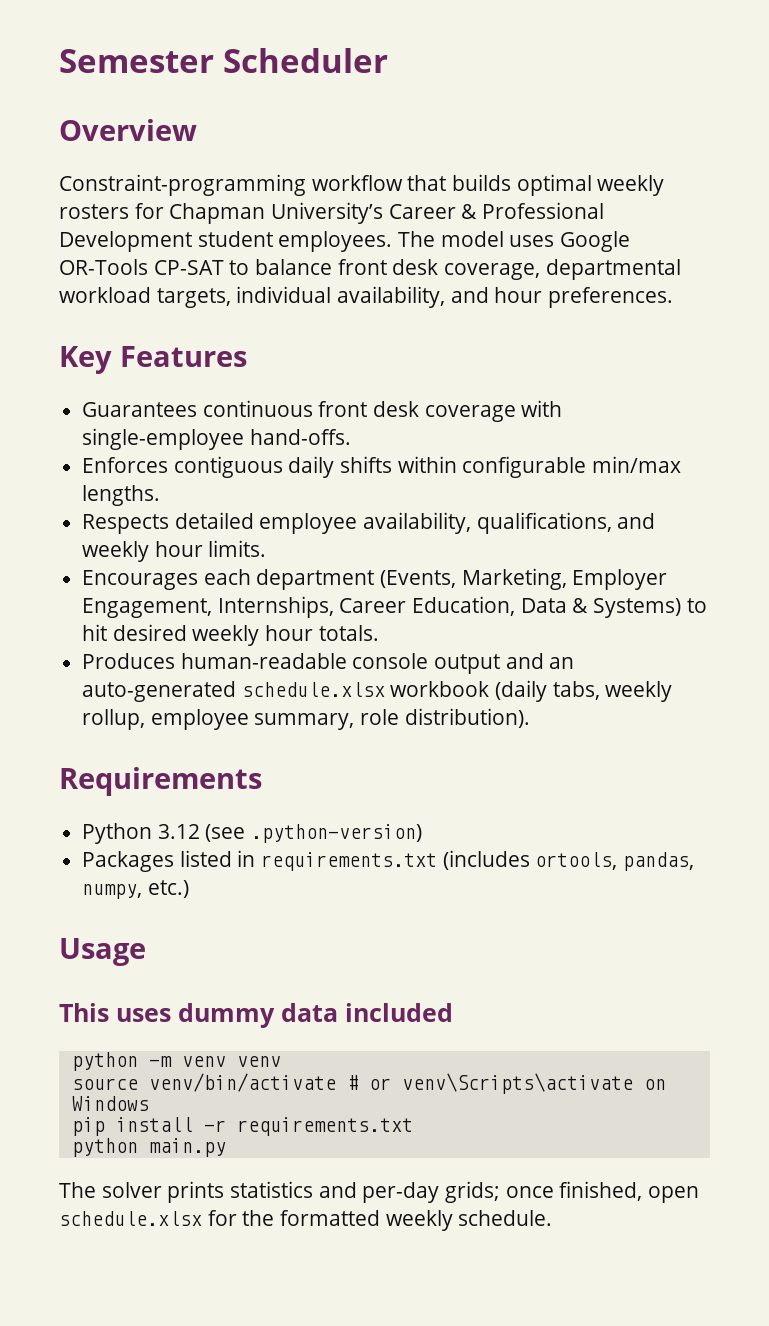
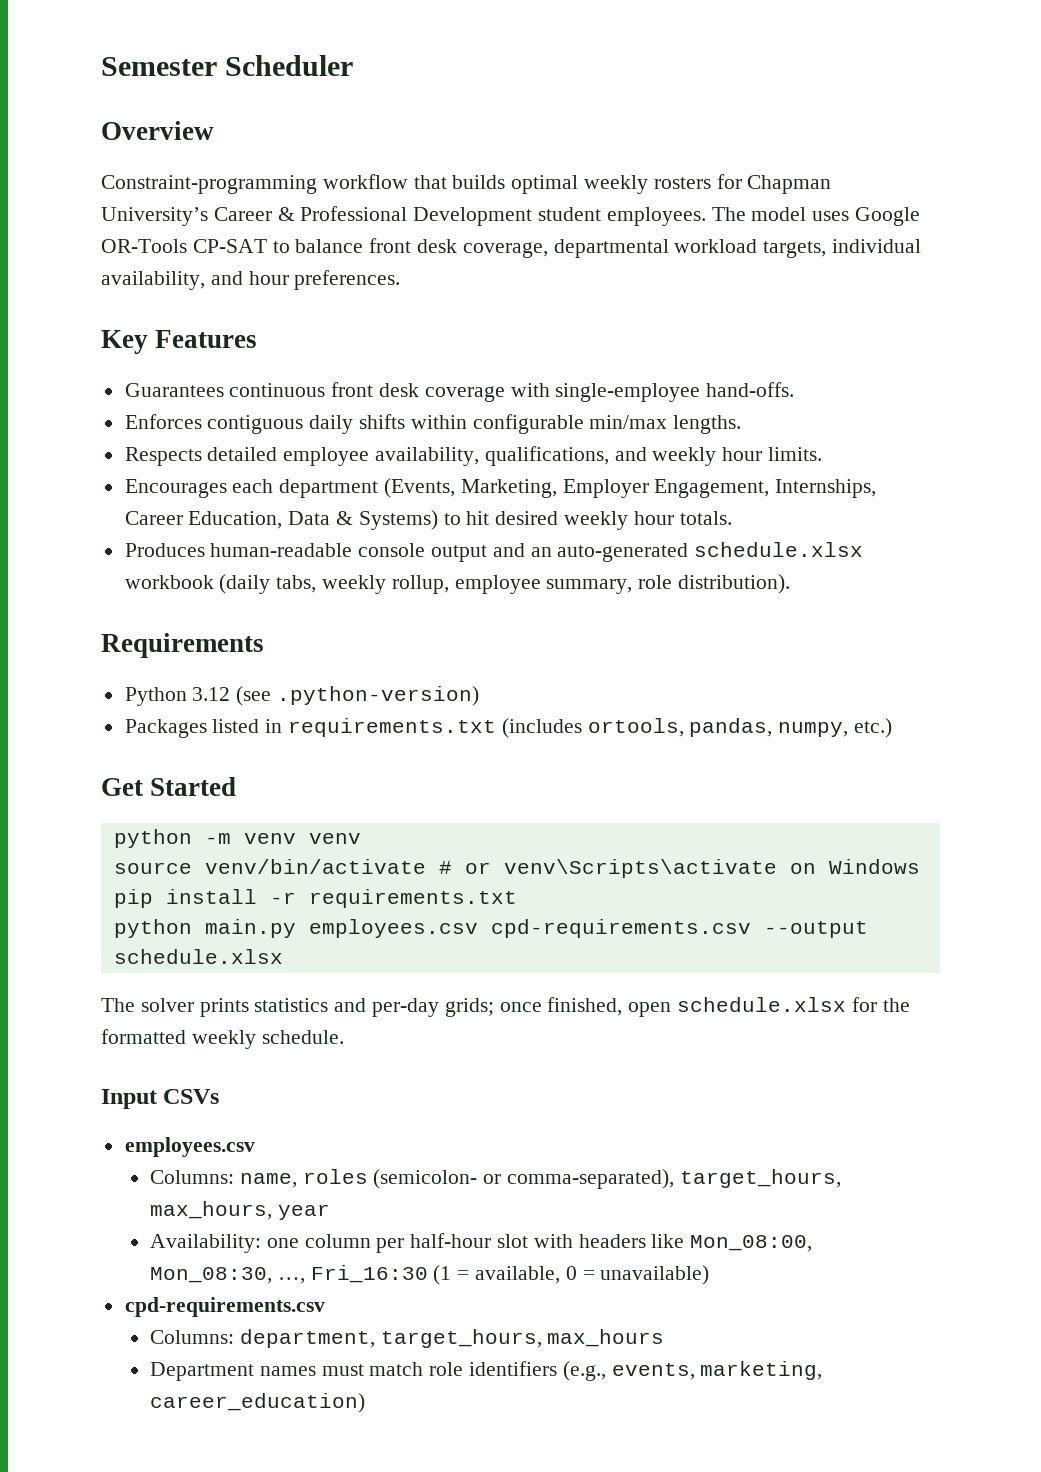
- Usage
- This uses dummy data included
+ Get Started
- python main.py
+ python main.py employees.csv cpd-requirements.csv --output schedule.xlsx
+ Input CSVs
+ employees.csv
+ Columns: name, roles (semicolon- or comma-separated), target_hours, max_hours, year
+ Availability: one column per half-hour slot with headers like Mon_08:00, Mon_08:30, …, Fri_16:30 (1 = available, 0 = unavailable)
+ cpd-requirements.csv
+ Columns: department, target_hours, max_hours
+ Department names must match role identifiers (e.g., events, marketing, career_education)

